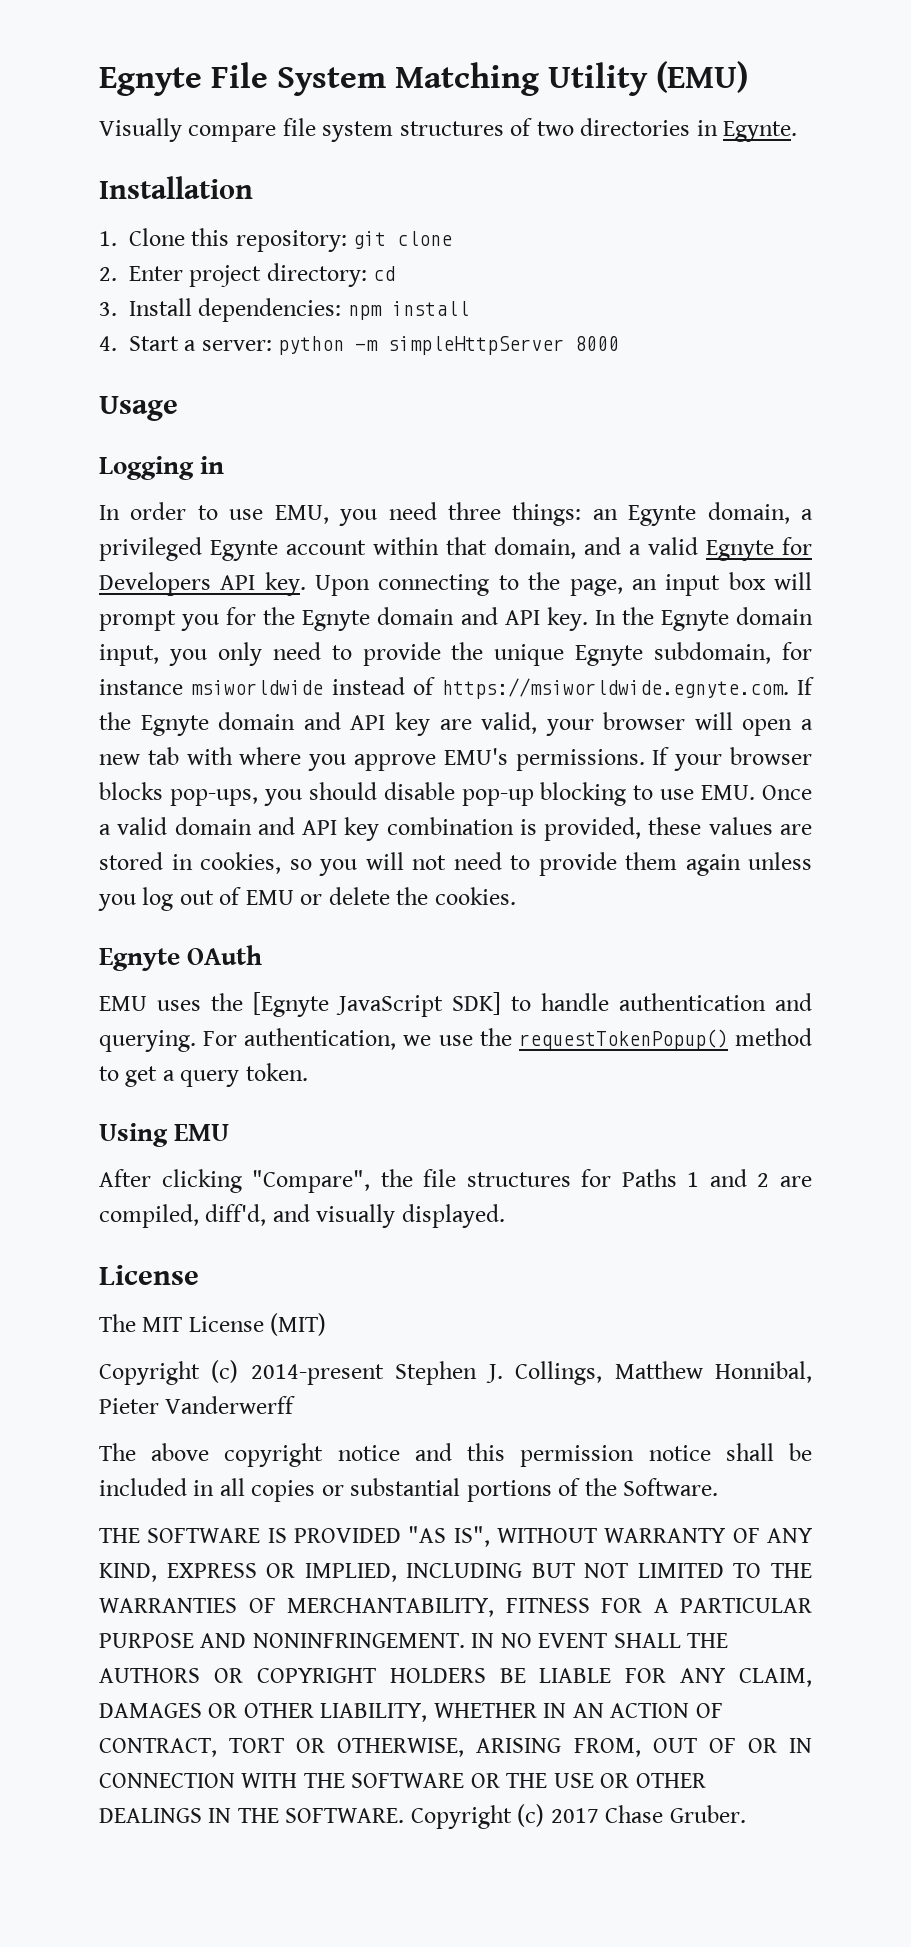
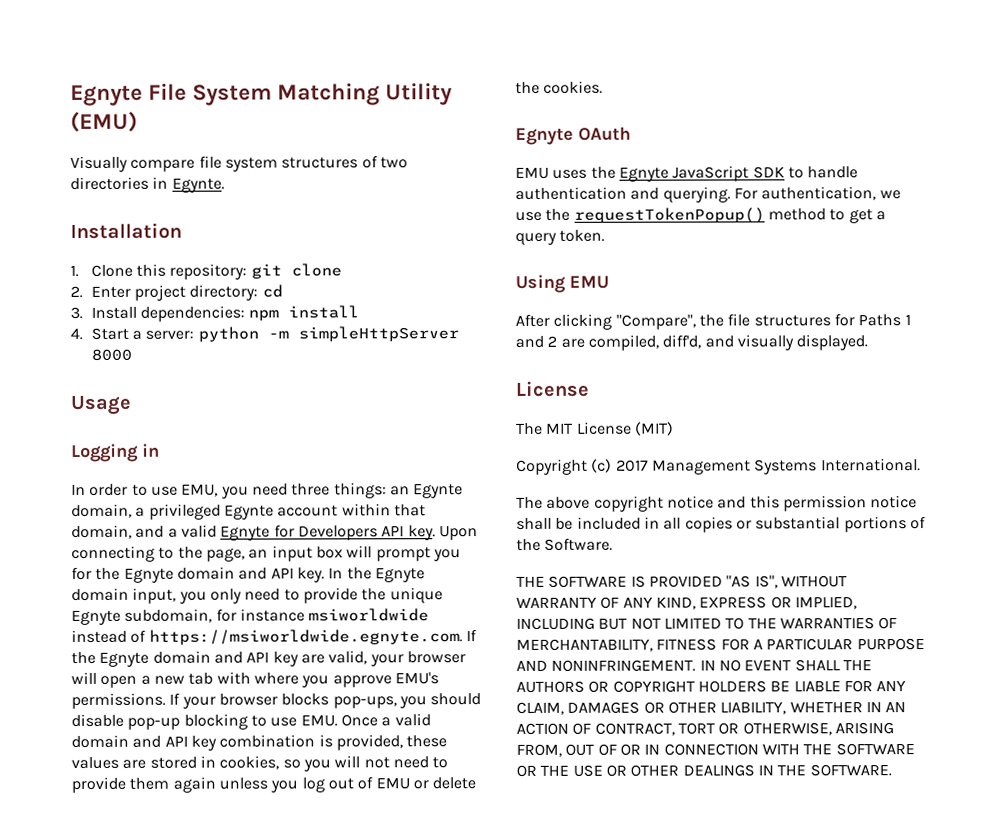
- EMU uses the [Egnyte JavaScript SDK] to handle authentication and querying.
+ EMU uses the Egnyte JavaScript SDK to handle authentication and querying.
- Copyright (c) 2014-present Stephen J. Collings, Matthew Honnibal, Pieter Vanderwerff
+ Copyright (c) 2017 Management Systems International.
- Copyright (c) 2017 Chase Gruber.

